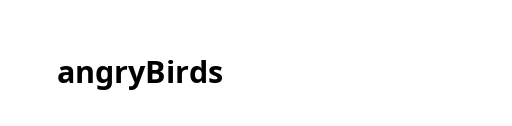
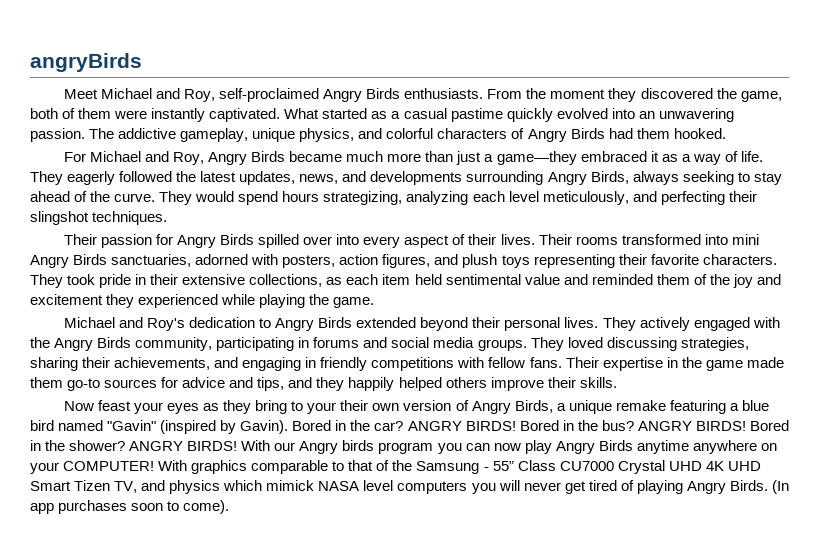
+ Meet Michael and Roy, self-proclaimed Angry Birds enthusiasts. From the moment they discovered the game, both of them were instantly captivated. What started as a casual pastime quickly evolved into an unwavering passion. The addictive gameplay, unique physics, and colorful characters of Angry Birds had them hooked.
+ For Michael and Roy, Angry Birds became much more than just a game—they embraced it as a way of life. They eagerly followed the latest updates, news, and developments surrounding Angry Birds, always seeking to stay ahead of the curve. They would spend hours strategizing, analyzing each level meticulously, and perfecting their slingshot techniques.
+ Their passion for Angry Birds spilled over into every aspect of their lives. Their rooms transformed into mini Angry Birds sanctuaries, adorned with posters, action figures, and plush toys representing their favorite characters. They took pride in their extensive collections, as each item held sentimental value and reminded them of the joy and excitement they experienced while playing the game.
+ Michael and Roy's dedication to Angry Birds extended beyond their personal lives. They actively engaged with the Angry Birds community, participating in forums and social media groups. They loved discussing strategies, sharing their achievements, and engaging in friendly competitions with fellow fans. Their expertise in the game made them go-to sources for advice and tips, and they happily helped others improve their skills.
+ Now feast your eyes as they bring to your their own version of Angry Birds, a unique remake featuring a blue bird named "Gavin" (inspired by Gavin). Bored in the car? ANGRY BIRDS! Bored in the bus? ANGRY BIRDS! Bored in the shower? ANGRY BIRDS! With our Angry birds program you can now play Angry Birds anytime anywhere on your COMPUTER! With graphics comparable to that of the Samsung - 55” Class CU7000 Crystal UHD 4K UHD Smart Tizen TV, and physics which mimick NASA level computers you will never get tired of playing Angry Birds. (In app purchases soon to come).

